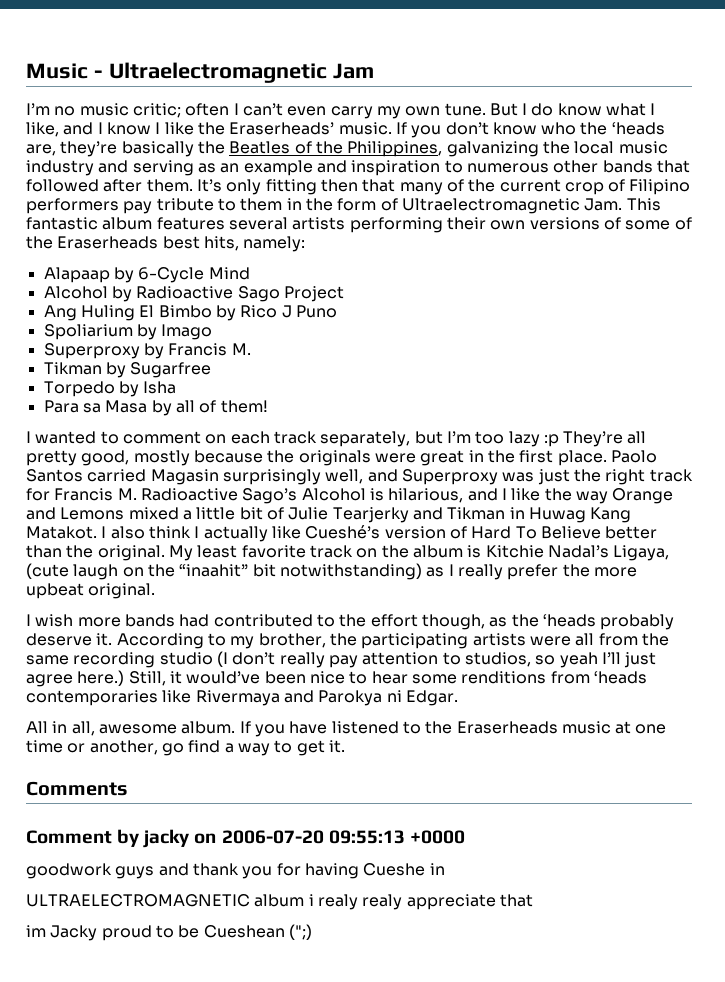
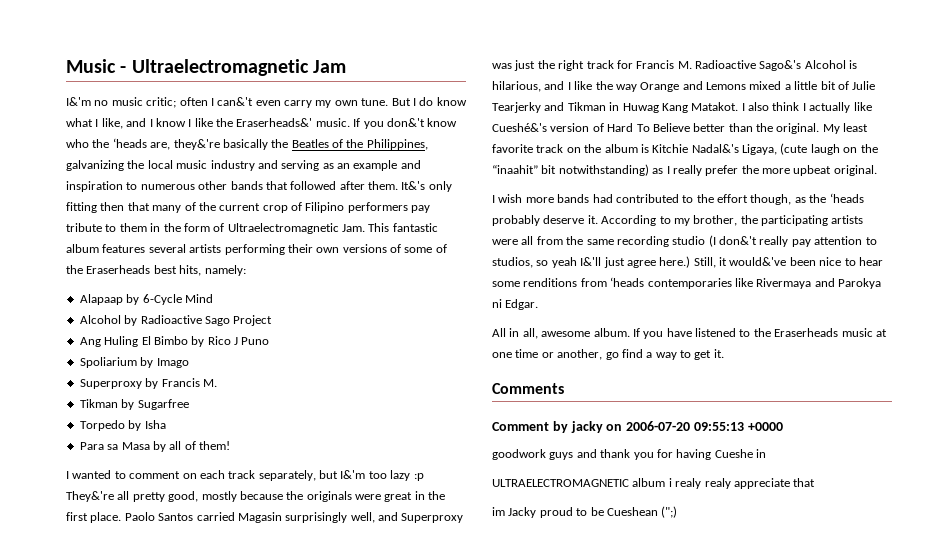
- I’m no music critic; often I can’t even carry my own tune.
+ I&'m no music critic; often I can&'t even carry my own tune.
- But I do know what I like, and I know I like the Eraserheads’ music.
+ But I do know what I like, and I know I like the Eraserheads&' music.
- If you don’t know who the ‘heads are, they’re basically the Beatles of the Philippines, galvanizing the local music industry and serving as an example and inspiration to numerous other bands that followed after them.
+ If you don&'t know who the ‘heads are, they&'re basically the Beatles of the Philippines, galvanizing the local music industry and serving as an example and inspiration to numerous other bands that followed after them.
- It’s only fitting then that many of the current crop of Filipino performers pay tribute to them in the form of Ultraelectromagnetic Jam. This fantastic album features several artists performing their own versions of some of the Eraserheads best hits, namely:
+ It&'s only fitting then that many of the current crop of Filipino performers pay tribute to them in the form of Ultraelectromagnetic Jam. This fantastic album features several artists performing their own versions of some of the Eraserheads best hits, namely:
- I wanted to comment on each track separately, but I’m too lazy :p They’re all pretty good, mostly because the originals were great in the first place.
+ I wanted to comment on each track separately, but I&'m too lazy :p They&'re all pretty good, mostly because the originals were great in the first place.
- Paolo Santos carried Magasin surprisingly well, and Superproxy was just the right track for Francis M. Radioactive Sago’s Alcohol is hilarious, and I like the way Orange and Lemons mixed a little bit of Julie Tearjerky and Tikman in Huwag Kang Matakot.
+ Paolo Santos carried Magasin surprisingly well, and Superproxy was just the right track for Francis M. Radioactive Sago&'s Alcohol is hilarious, and I like the way Orange and Lemons mixed a little bit of Julie Tearjerky and Tikman in Huwag Kang Matakot.
- I also think I actually like Cueshé’s version of Hard To Believe better than the original.
+ I also think I actually like Cueshé&'s version of Hard To Believe better than the original.
- My least favorite track on the album is Kitchie Nadal’s Ligaya, (cute laugh on the “inaahit” bit notwithstanding) as I really prefer the more upbeat original.
+ My least favorite track on the album is Kitchie Nadal&'s Ligaya, (cute laugh on the “inaahit” bit notwithstanding) as I really prefer the more upbeat original.
- According to my brother, the participating artists were all from the same recording studio (I don’t really pay attention to studios, so yeah I’ll just agree here.)
+ According to my brother, the participating artists were all from the same recording studio (I don&'t really pay attention to studios, so yeah I&'ll just agree here.)
- Still, it would’ve been nice to hear some renditions from ‘heads contemporaries like Rivermaya and Parokya ni Edgar.
+ Still, it would&'ve been nice to hear some renditions from ‘heads contemporaries like Rivermaya and Parokya ni Edgar.

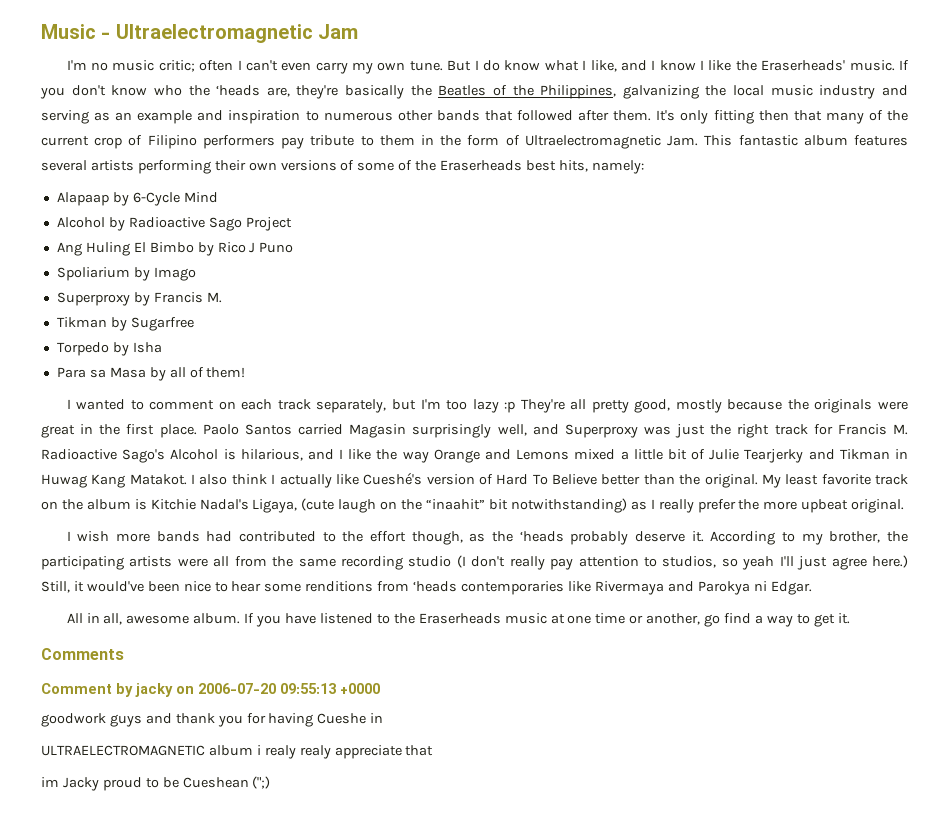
- I&'m no music critic; often I can&'t even carry my own tune.
+ I'm no music critic; often I can't even carry my own tune.
- But I do know what I like, and I know I like the Eraserheads&' music.
+ But I do know what I like, and I know I like the Eraserheads' music.
- If you don&'t know who the ‘heads are, they&'re basically the Beatles of the Philippines, galvanizing the local music industry and serving as an example and inspiration to numerous other bands that followed after them.
+ If you don't know who the ‘heads are, they're basically the Beatles of the Philippines, galvanizing the local music industry and serving as an example and inspiration to numerous other bands that followed after them.
- It&'s only fitting then that many of the current crop of Filipino performers pay tribute to them in the form of Ultraelectromagnetic Jam. This fantastic album features several artists performing their own versions of some of the Eraserheads best hits, namely:
+ It's only fitting then that many of the current crop of Filipino performers pay tribute to them in the form of Ultraelectromagnetic Jam. This fantastic album features several artists performing their own versions of some of the Eraserheads best hits, namely:
- I wanted to comment on each track separately, but I&'m too lazy :p They&'re all pretty good, mostly because the originals were great in the first place.
+ I wanted to comment on each track separately, but I'm too lazy :p They're all pretty good, mostly because the originals were great in the first place.
- Paolo Santos carried Magasin surprisingly well, and Superproxy was just the right track for Francis M. Radioactive Sago&'s Alcohol is hilarious, and I like the way Orange and Lemons mixed a little bit of Julie Tearjerky and Tikman in Huwag Kang Matakot.
+ Paolo Santos carried Magasin surprisingly well, and Superproxy was just the right track for Francis M. Radioactive Sago's Alcohol is hilarious, and I like the way Orange and Lemons mixed a little bit of Julie Tearjerky and Tikman in Huwag Kang Matakot.
- I also think I actually like Cueshé&'s version of Hard To Believe better than the original.
+ I also think I actually like Cueshé's version of Hard To Believe better than the original.
- My least favorite track on the album is Kitchie Nadal&'s Ligaya, (cute laugh on the “inaahit” bit notwithstanding) as I really prefer the more upbeat original.
+ My least favorite track on the album is Kitchie Nadal's Ligaya, (cute laugh on the “inaahit” bit notwithstanding) as I really prefer the more upbeat original.
- According to my brother, the participating artists were all from the same recording studio (I don&'t really pay attention to studios, so yeah I&'ll just agree here.)
+ According to my brother, the participating artists were all from the same recording studio (I don't really pay attention to studios, so yeah I'll just agree here.)
- Still, it would&'ve been nice to hear some renditions from ‘heads contemporaries like Rivermaya and Parokya ni Edgar.
+ Still, it would've been nice to hear some renditions from ‘heads contemporaries like Rivermaya and Parokya ni Edgar.

